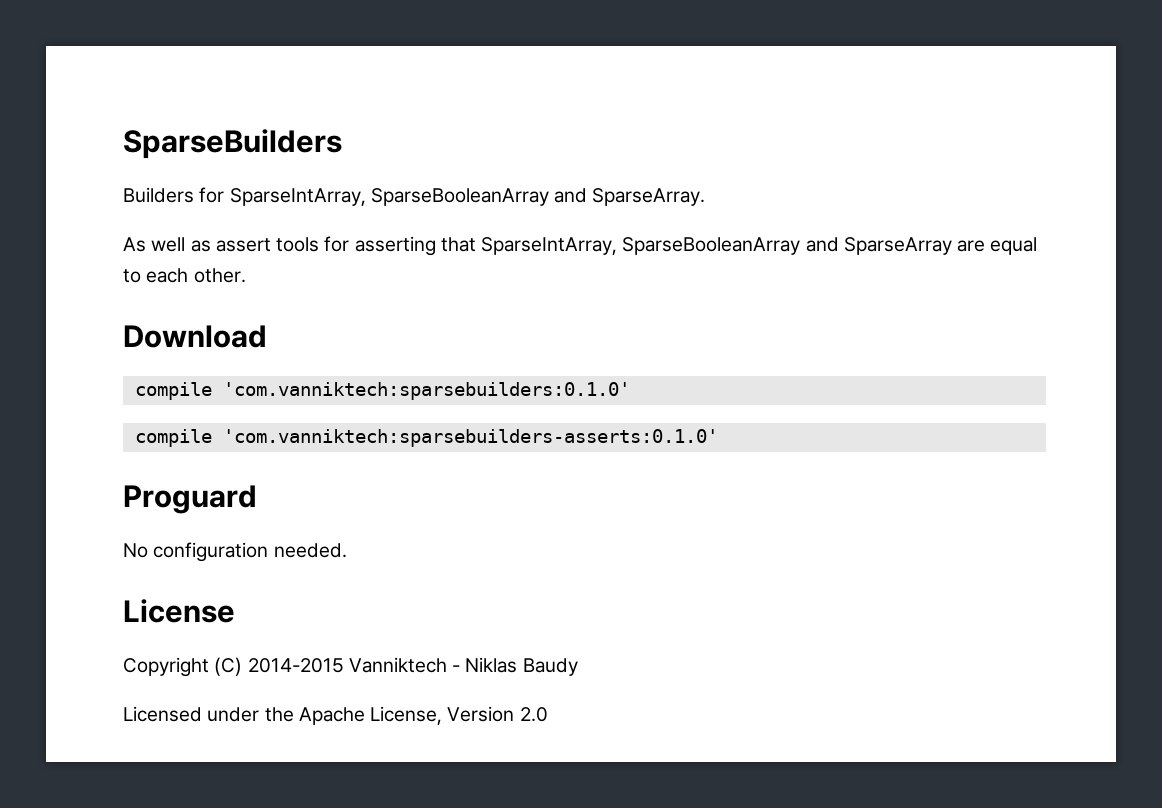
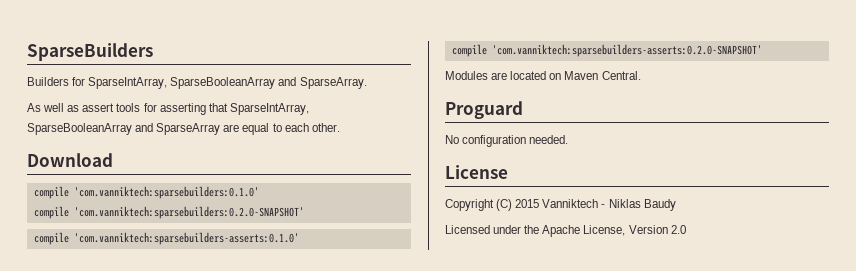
+ compile 'com.vanniktech:sparsebuilders:0.2.0-SNAPSHOT'
+ compile 'com.vanniktech:sparsebuilders-asserts:0.2.0-SNAPSHOT'
+ Modules are located on Maven Central.
- Copyright (C) 2014-2015 Vanniktech - Niklas Baudy
+ Copyright (C) 2015 Vanniktech - Niklas Baudy

